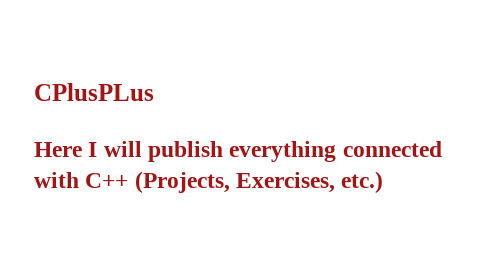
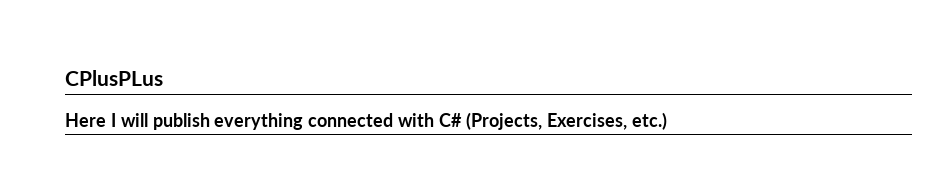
- Here I will publish everything connected with C++ (Projects, Exercises, etc.)
+ Here I will publish everything connected with C# (Projects, Exercises, etc.)

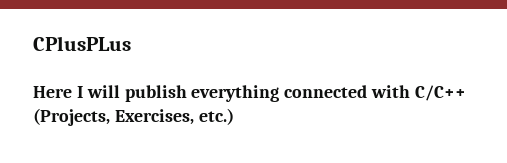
- Here I will publish everything connected with C# (Projects, Exercises, etc.)
+ Here I will publish everything connected with C/C++ (Projects, Exercises, etc.)

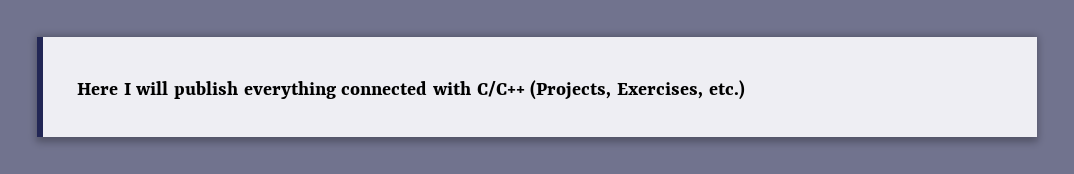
- CPlusPLus

